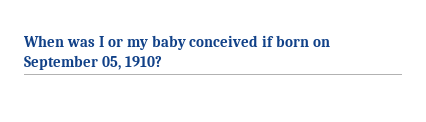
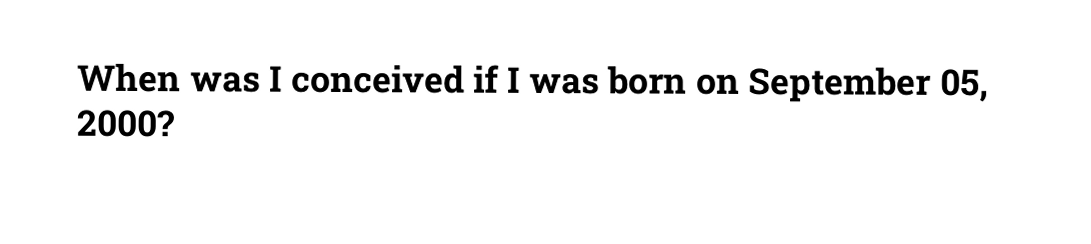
- When was I or my baby conceived if born on September 05, 1910?
+ When was I conceived if I was born on September 05, 2000?

